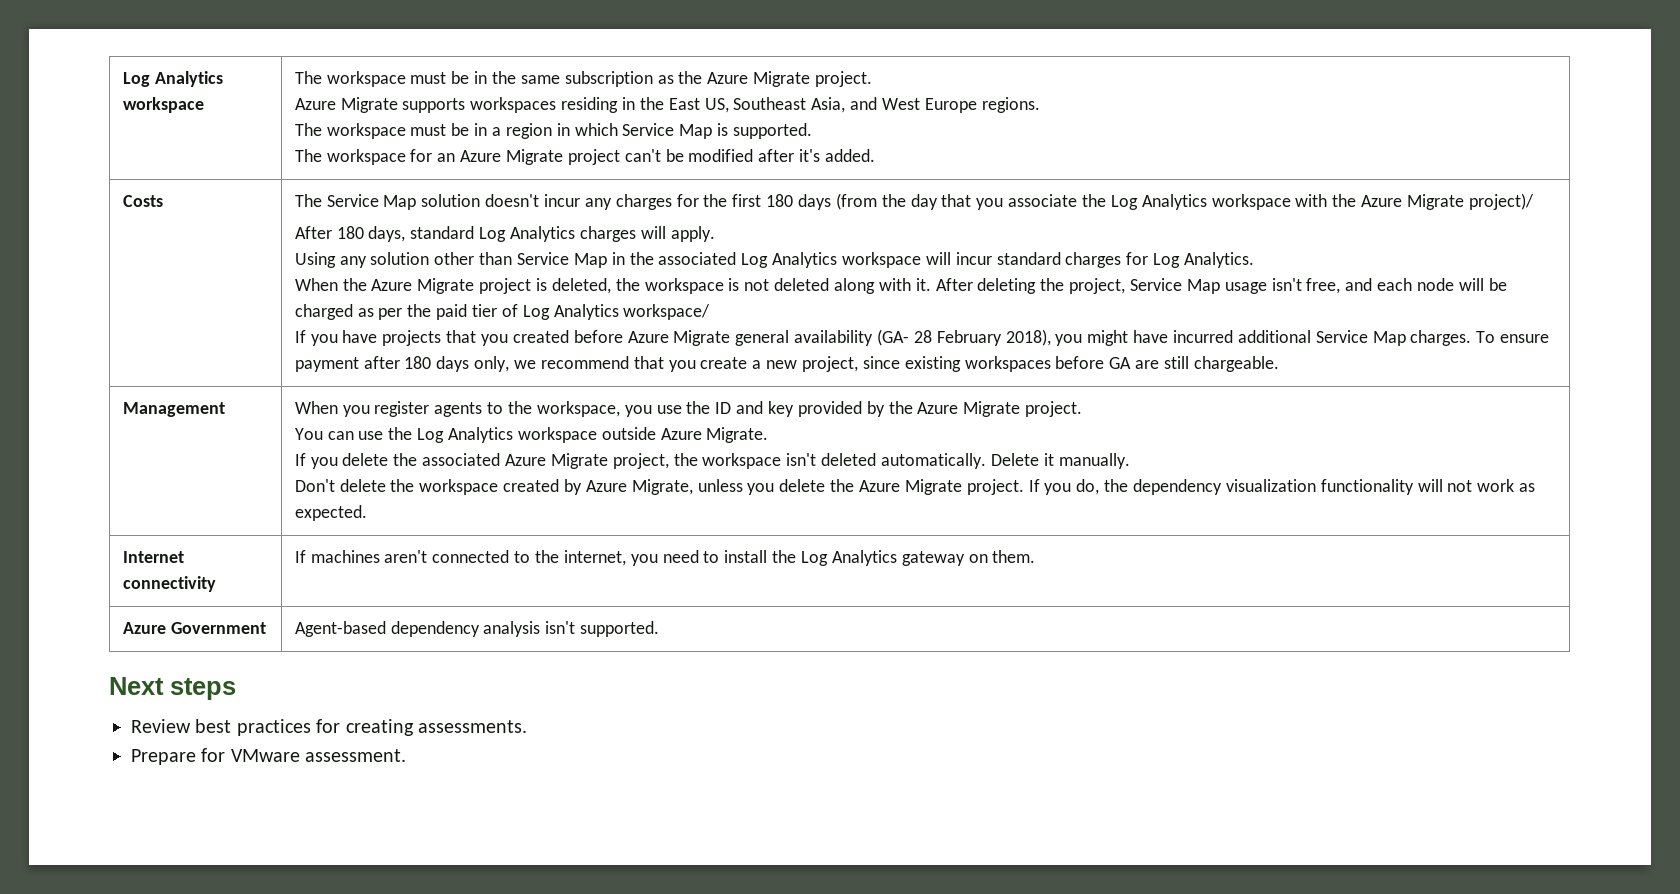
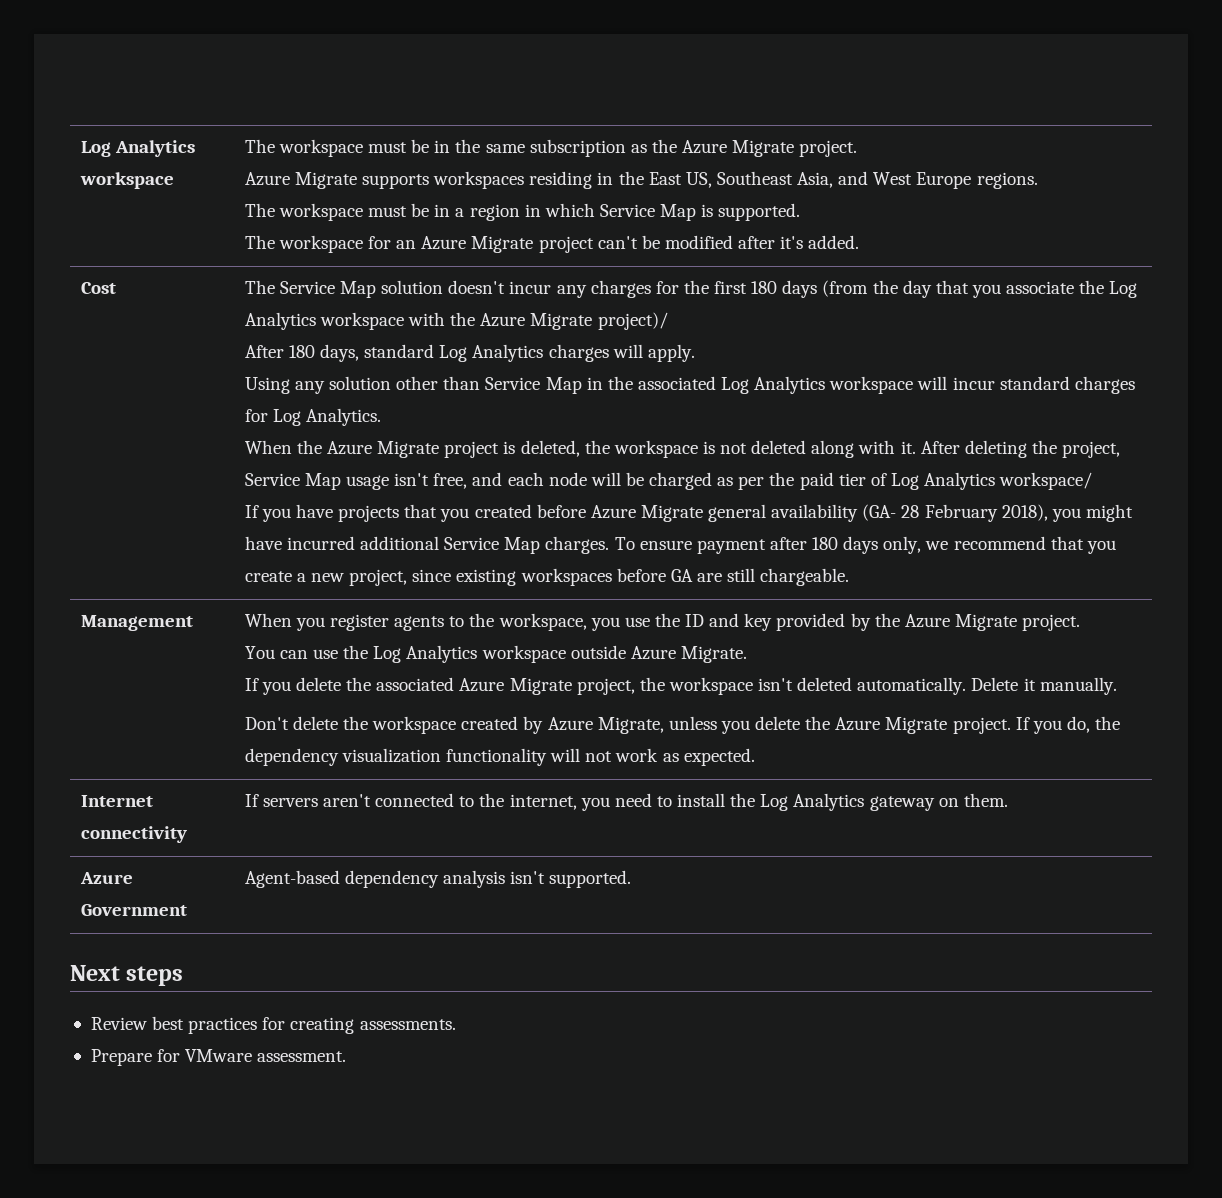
- Costs
+ Cost
- Internet connectivity | If machines aren't connected to the internet, you need to install the Log Analytics gateway on them.
+ Internet connectivity | If servers aren't connected to the internet, you need to install the Log Analytics gateway on them.

